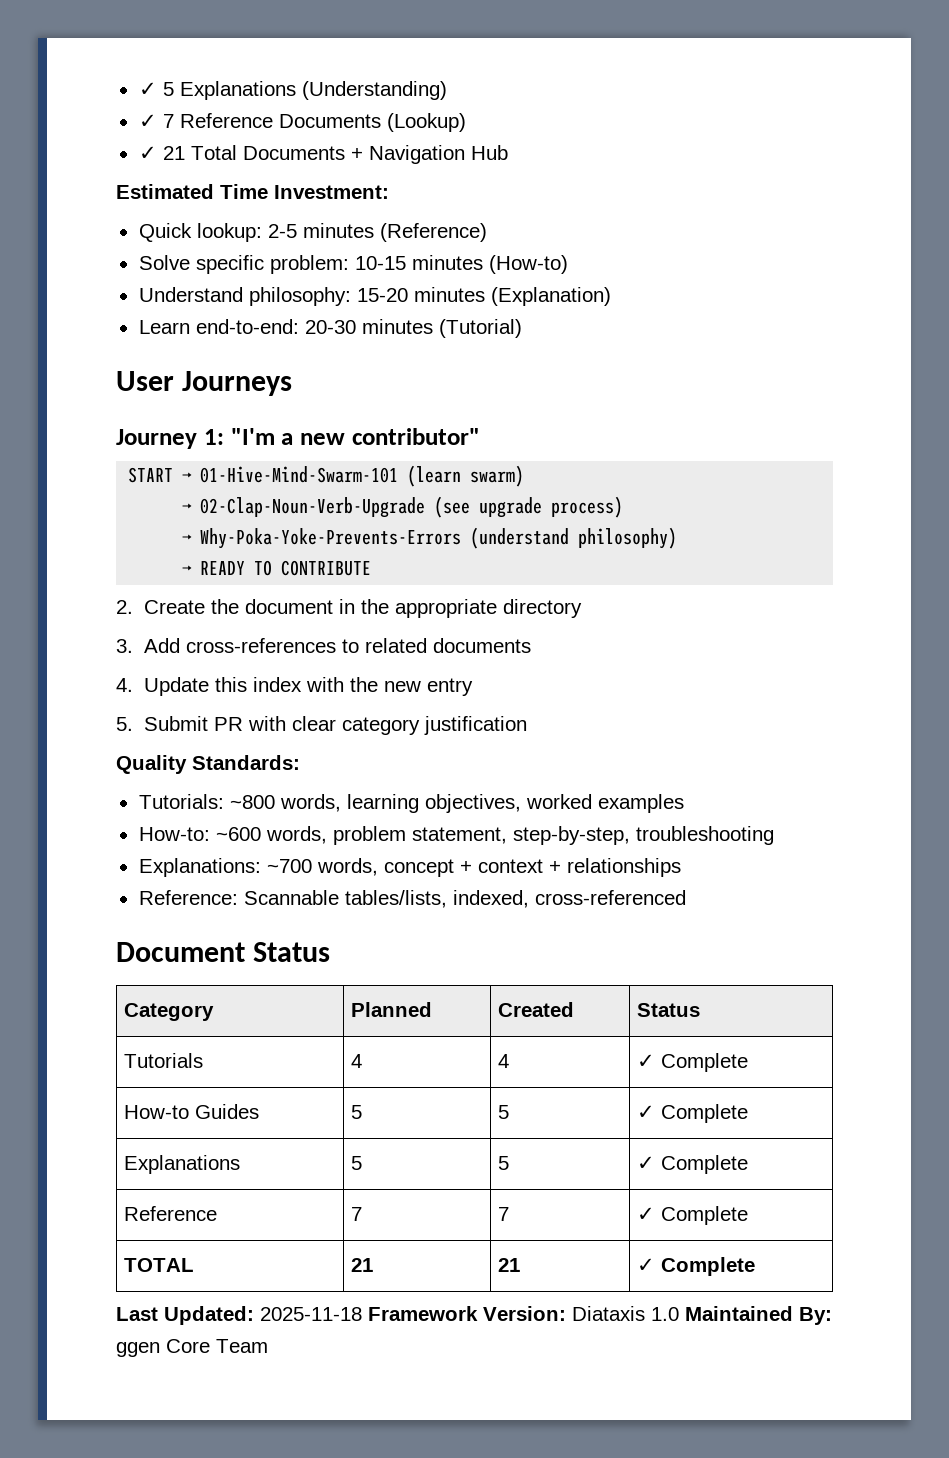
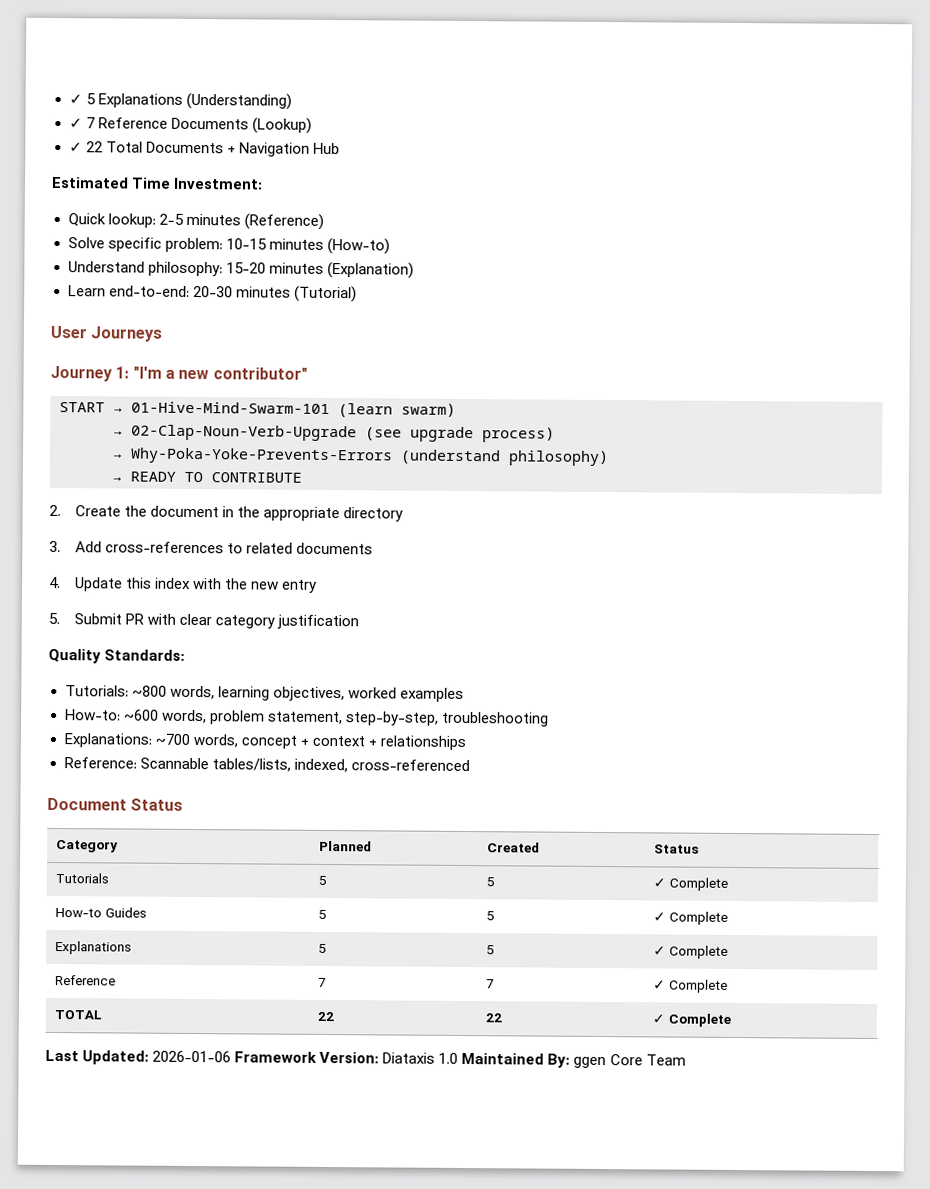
- ✓ 21 Total Documents + Navigation Hub
+ ✓ 22 Total Documents + Navigation Hub
- Tutorials | 4 | 4 | ✓ Complete
+ Tutorials | 5 | 5 | ✓ Complete
- TOTAL | 21 | 21 | ✓ Complete
+ TOTAL | 22 | 22 | ✓ Complete
- Last Updated: 2025-11-18 Framework Version: Diataxis 1.0 Maintained By: ggen Core Team
+ Last Updated: 2026-01-06 Framework Version: Diataxis 1.0 Maintained By: ggen Core Team

